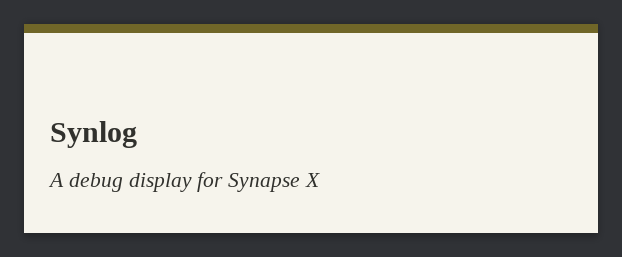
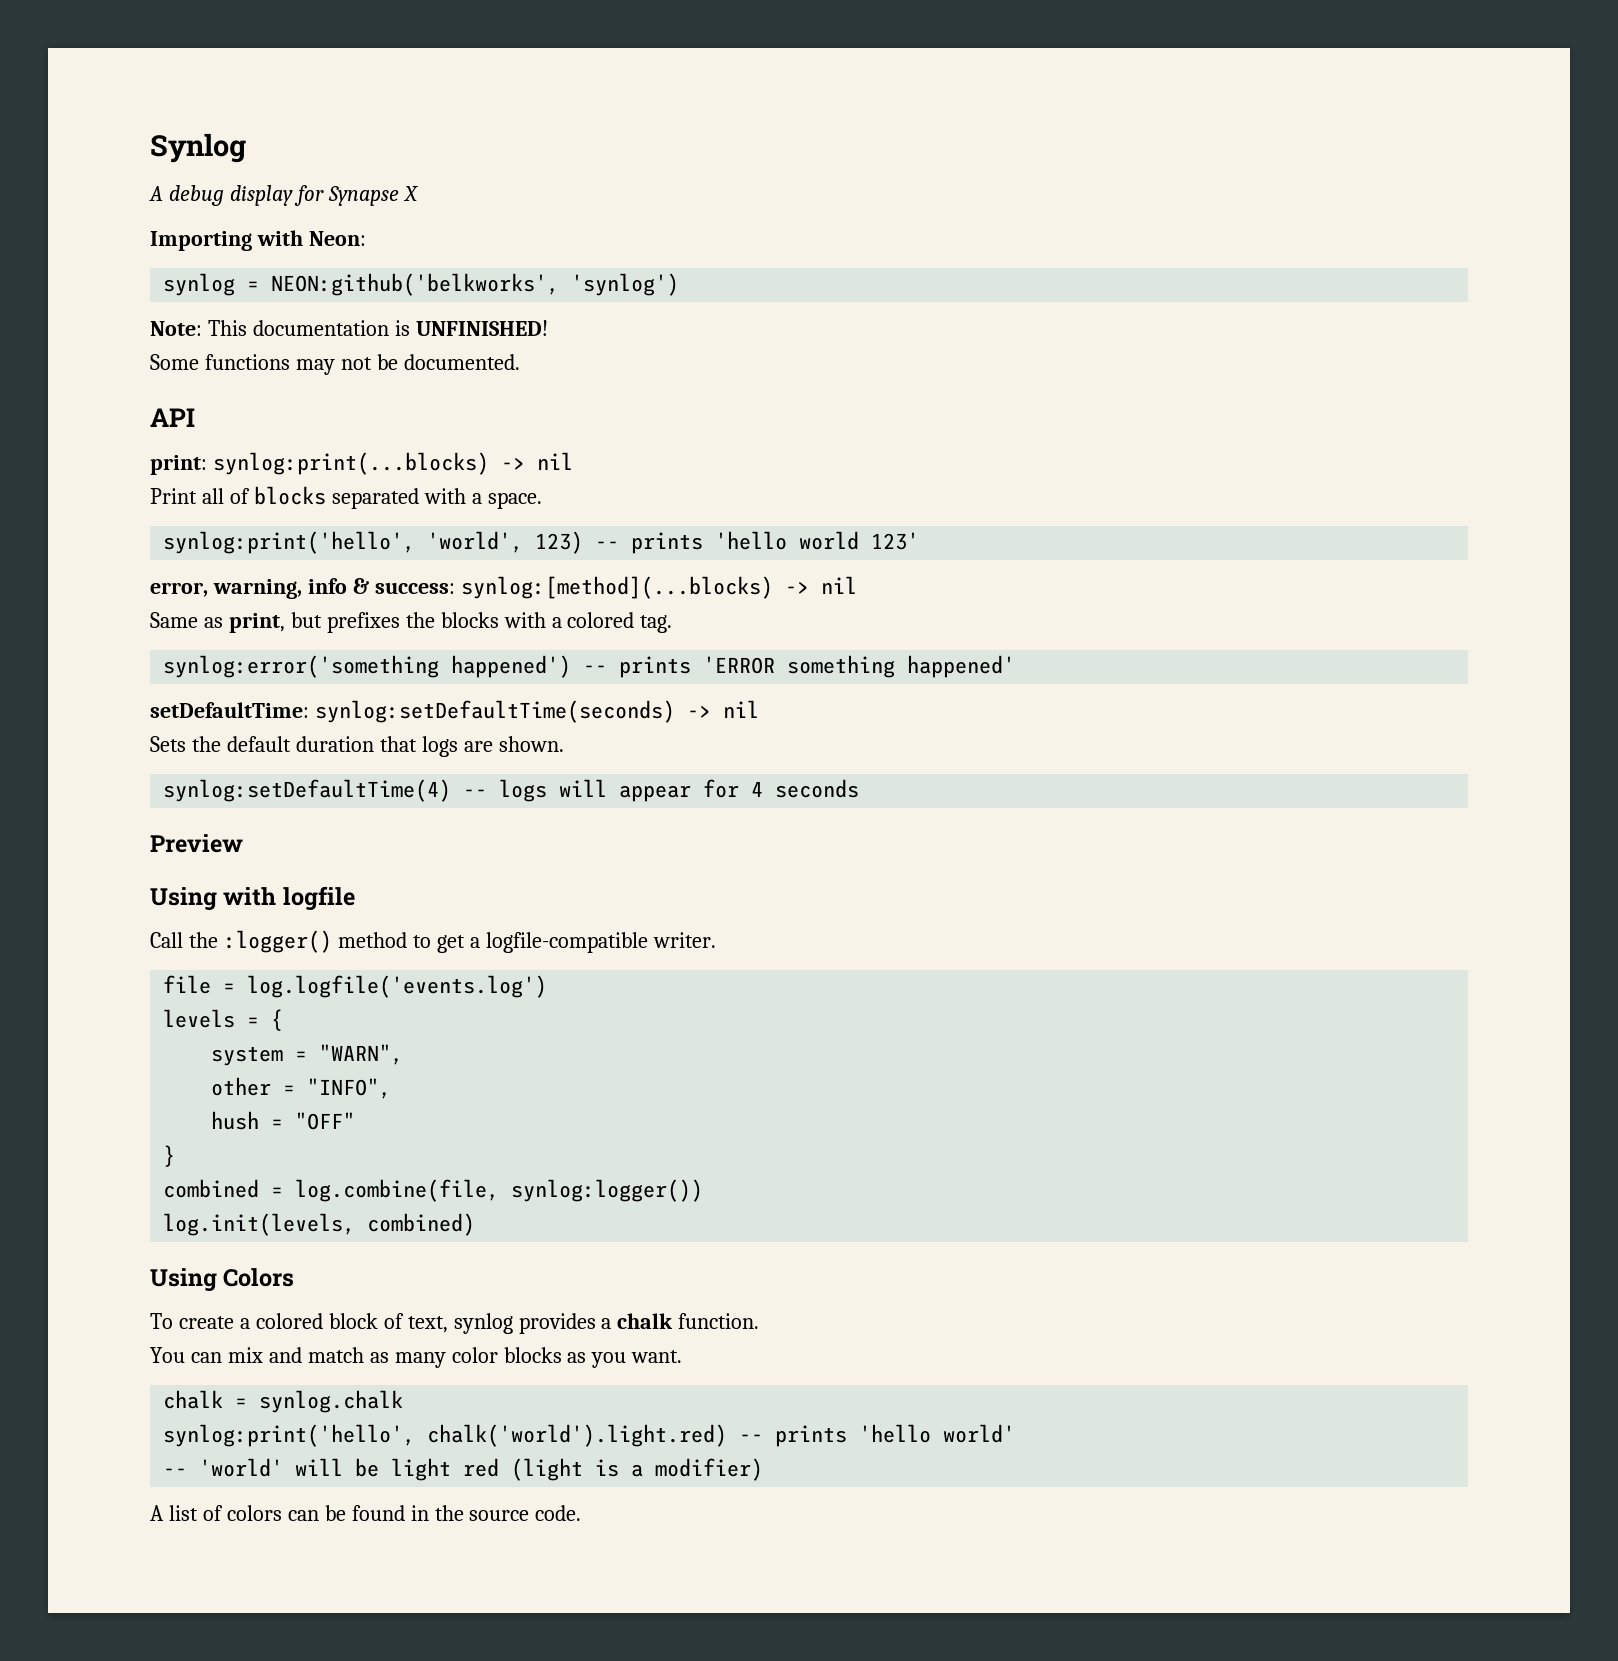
+ Importing with Neon:
+ synlog = NEON:github('belkworks', 'synlog')
+ Note: This documentation is UNFINISHED!
+ Some functions may not be documented.
+ API
+ print: synlog:print(...blocks) -> nil
+ Print all of blocks separated with a space.
+ synlog:print('hello', 'world', 123) -- prints 'hello world 123'
+ error, warning, info & success: synlog:[method](...blocks) -> nil
+ Same as print, but prefixes the blocks with a colored tag.
+ synlog:error('something happened') -- prints 'ERROR something happened'
+ setDefaultTime: synlog:setDefaultTime(seconds) -> nil
+ Sets the default duration that logs are shown.
+ synlog:setDefaultTime(4) -- logs will appear for 4 seconds
+ Preview
+ Using with logfile
+ Call the :logger() method to get a logfile-compatible writer.
+ file = log.logfile('events.log')
+ levels = {
+ system = "WARN",
+ other = "INFO",
+ hush = "OFF"
+ }
+ combined = log.combine(file, synlog:logger())
+ log.init(levels, combined)
+ Using Colors
+ To create a colored block of text, synlog provides a chalk function.
+ You can mix and match as many color blocks as you want.
+ chalk = synlog.chalk
+ synlog:print('hello', chalk('world').light.red) -- prints 'hello world'
+ -- 'world' will be light red (light is a modifier)
+ A list of colors can be found in the source code.

